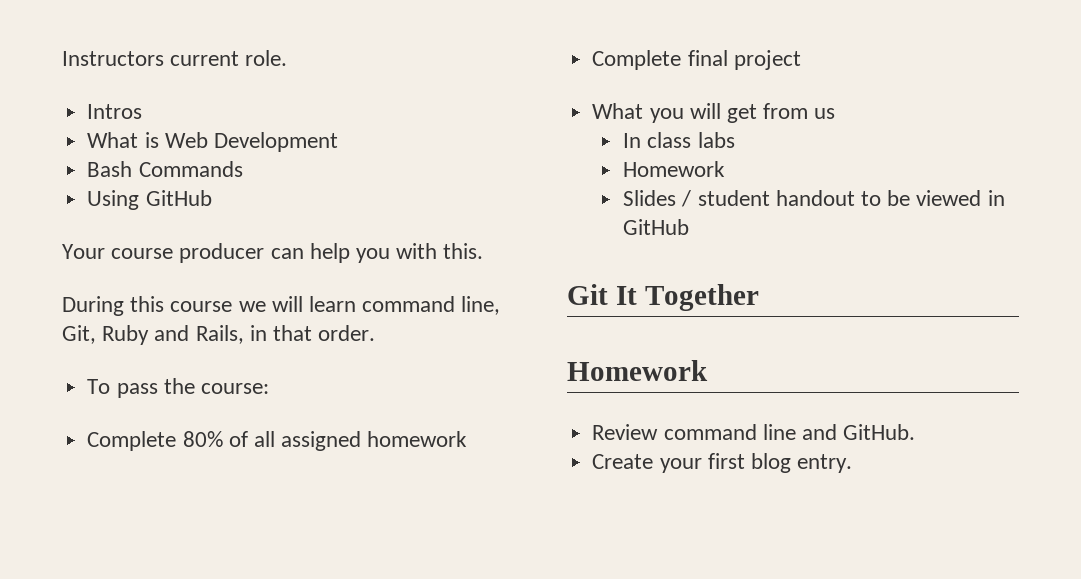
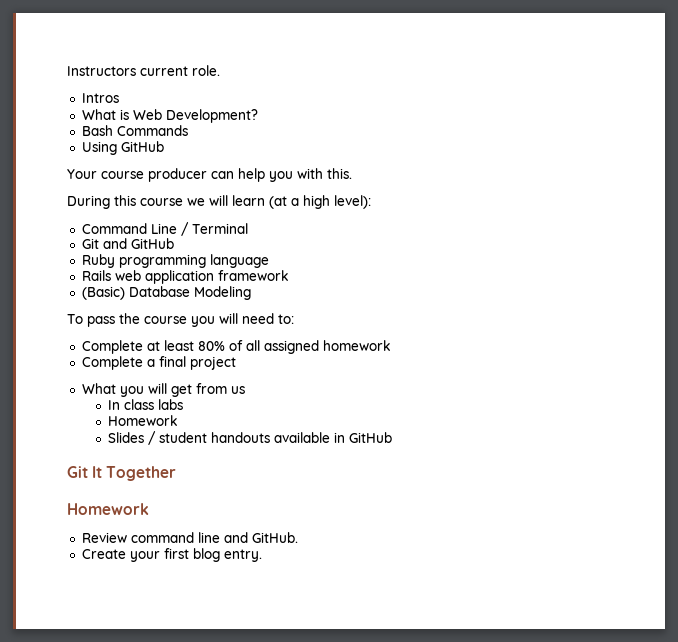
- What is Web Development
+ What is Web Development?
- During this course we will learn command line, Git, Ruby and Rails, in that order.
- To pass the course:
- Complete 80% of all assigned homework
+ During this course we will learn (at a high level):
+ Command Line / Terminal
+ Git and GitHub
+ Ruby programming language
+ Rails web application framework
+ (Basic) Database Modeling
+ To pass the course you will need to:
+ Complete at least 80% of all assigned homework
- Complete final project
+ Complete a final project
- Slides / student handout to be viewed in GitHub
+ Slides / student handouts available in GitHub

